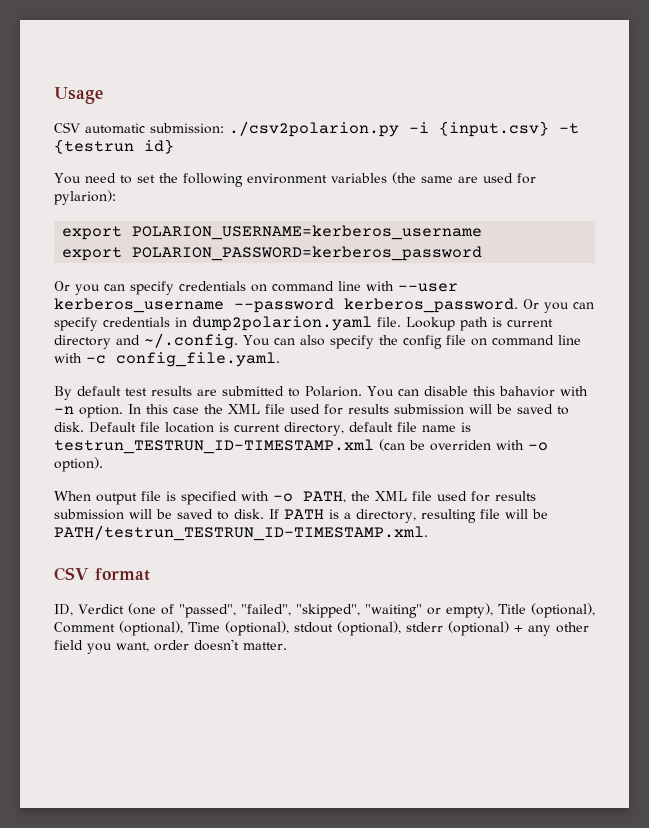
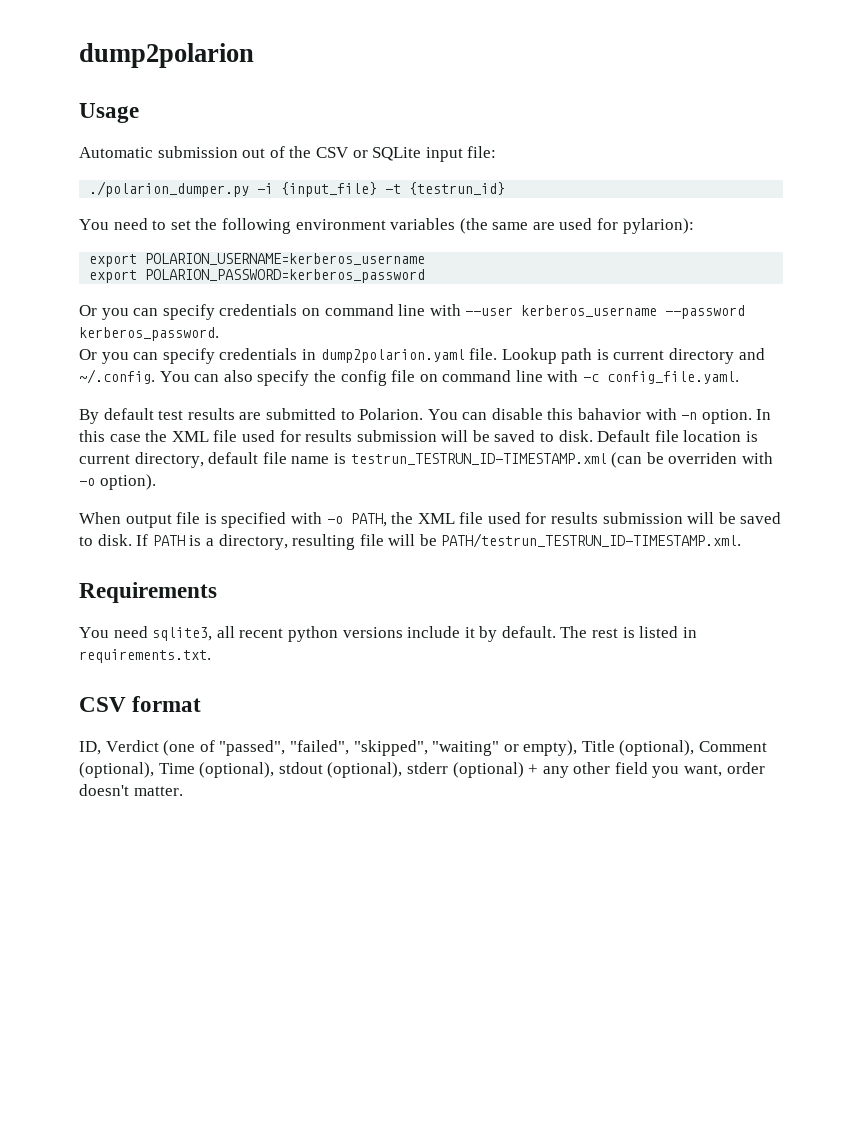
+ dump2polarion
- CSV automatic submission: ./csv2polarion.py -i {input.csv} -t {testrun id}
+ Automatic submission out of the CSV or SQLite input file:
+ ./polarion_dumper.py -i {input_file} -t {testrun_id}
- Or you can specify credentials on command line with --user kerberos_username --password kerberos_password. Or you can specify credentials in dump2polarion.yaml file.
+ Or you can specify credentials on command line with --user kerberos_username --password kerberos_password.
+ Or you can specify credentials in dump2polarion.yaml file.
+ Requirements
+ You need sqlite3, all recent python versions include it by default. The rest is listed in requirements.txt.

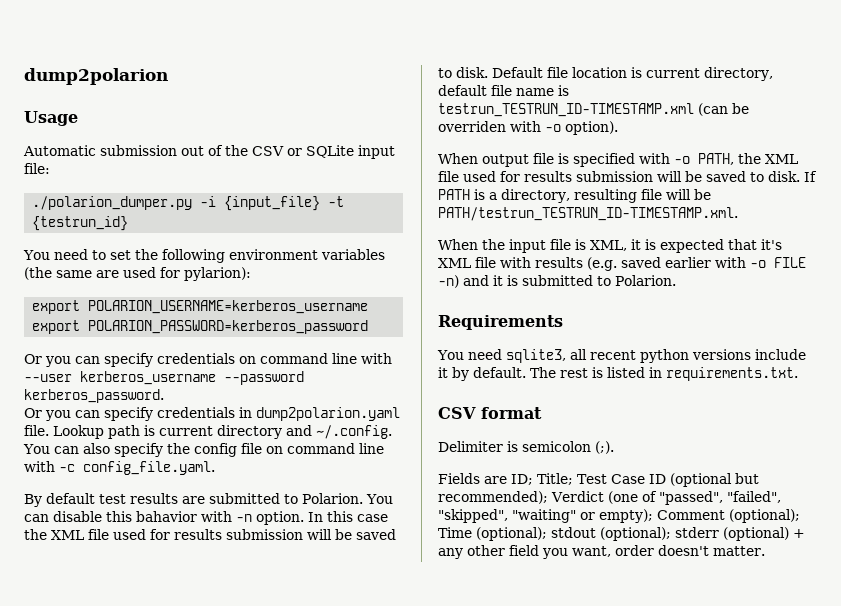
+ When the input file is XML, it is expected that it's XML file with results (e.g. saved earlier with -o FILE -n) and it is submitted to Polarion.
- ID, Verdict (one of "passed", "failed", "skipped", "waiting" or empty), Title (optional), Comment (optional), Time (optional), stdout (optional), stderr (optional) + any other field you want, order doesn't matter.
+ Delimiter is semicolon (;).
+ Fields are ID; Title; Test Case ID (optional but recommended); Verdict (one of "passed", "failed", "skipped", "waiting" or empty); Comment (optional); Time (optional); stdout (optional); stderr (optional) + any other field you want, order doesn't matter.

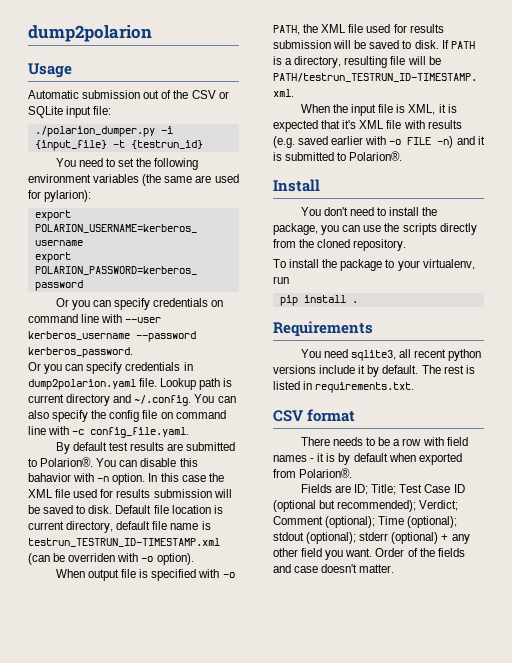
- By default test results are submitted to Polarion.
+ By default test results are submitted to Polarion®.
- When the input file is XML, it is expected that it's XML file with results (e.g. saved earlier with -o FILE -n) and it is submitted to Polarion.
+ When the input file is XML, it is expected that it's XML file with results (e.g. saved earlier with -o FILE -n) and it is submitted to Polarion®.
+ Install
+ You don't need to install the package, you can use the scripts directly from the cloned repository.
+ To install the package to your virtualenv, run
+ pip install .
- Delimiter is semicolon (;).
+ There needs to be a row with field names - it is by default when exported from Polarion®.
- Fields are ID; Title; Test Case ID (optional but recommended); Verdict (one of "passed", "failed", "skipped", "waiting" or empty); Comment (optional); Time (optional); stdout (optional); stderr (optional) + any other field you want, order doesn't matter.
+ Fields are ID; Title; Test Case ID (optional but recommended); Verdict; Comment (optional); Time (optional); stdout (optional); stderr (optional) + any other field you want. Order of the fields and case doesn't matter.

